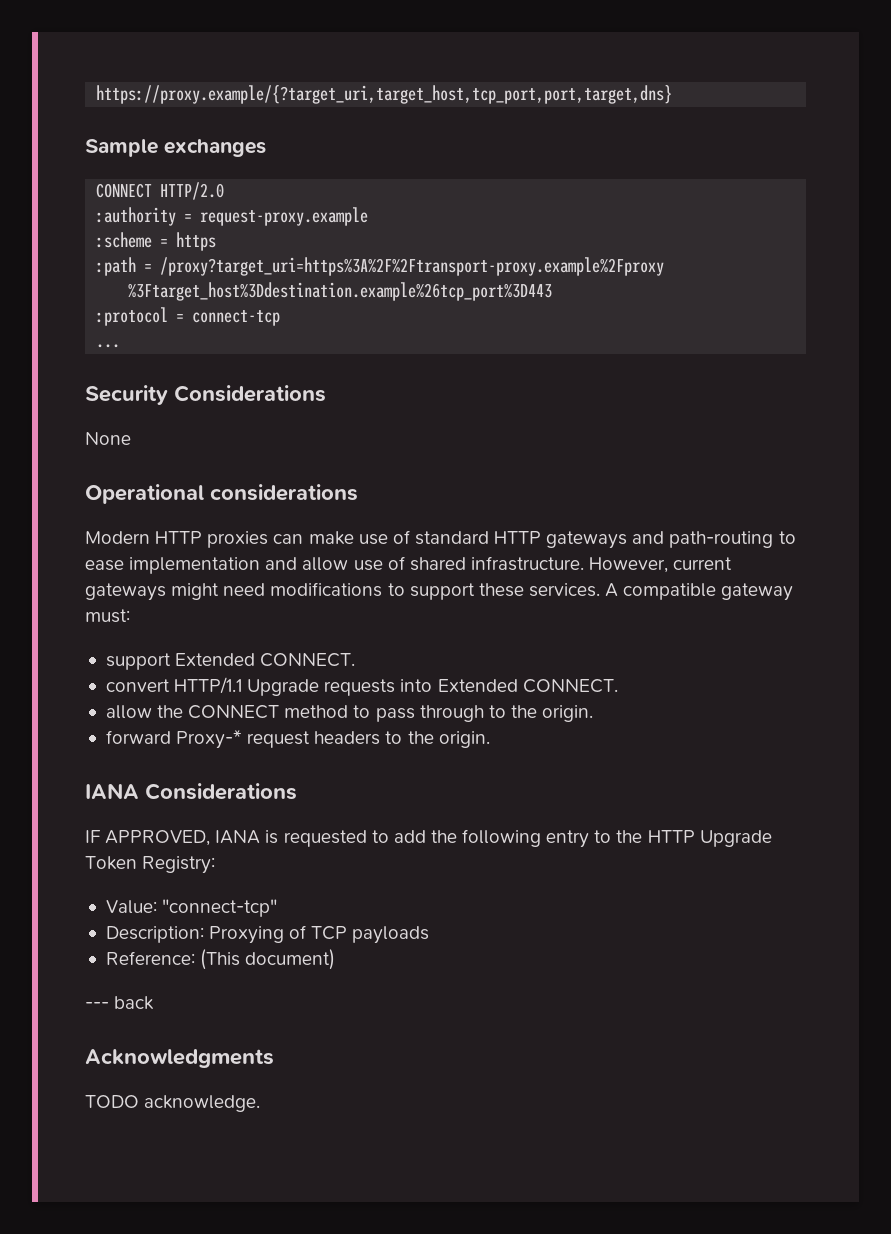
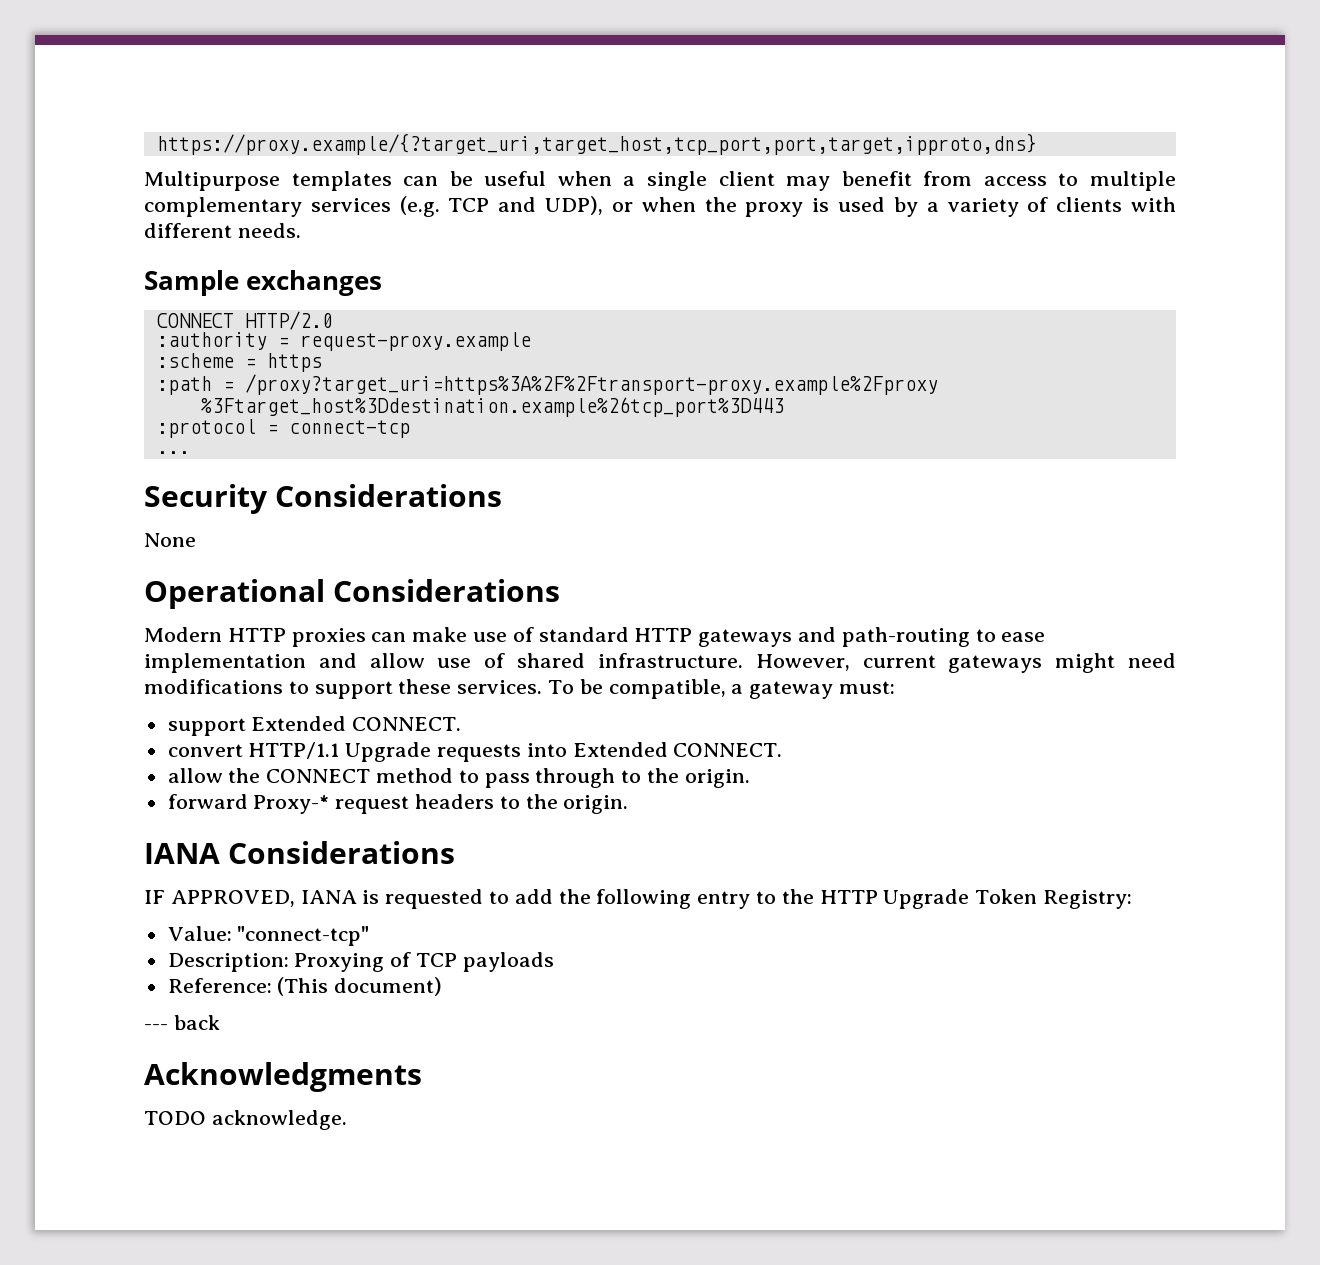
- https://proxy.example/{?target_uri,target_host,tcp_port,port,target,dns}
+ https://proxy.example/{?target_uri,target_host,tcp_port,port,target,ipproto,dns}
+ Multipurpose templates can be useful when a single client may benefit from access to multiple complementary services (e.g. TCP and UDP), or when the proxy is used by a variety of clients with different needs.
- Operational considerations
+ Operational Considerations
- A compatible gateway must:
+ To be compatible, a gateway must:

